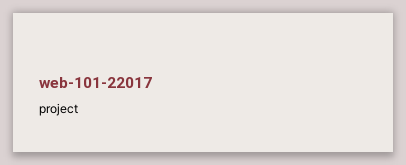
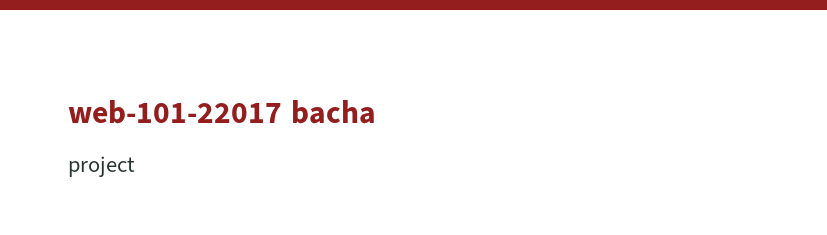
- web-101-22017
+ web-101-22017 bacha

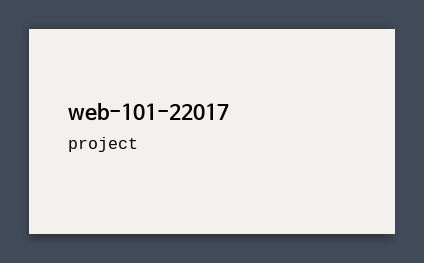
- web-101-22017 bacha
+ web-101-22017

